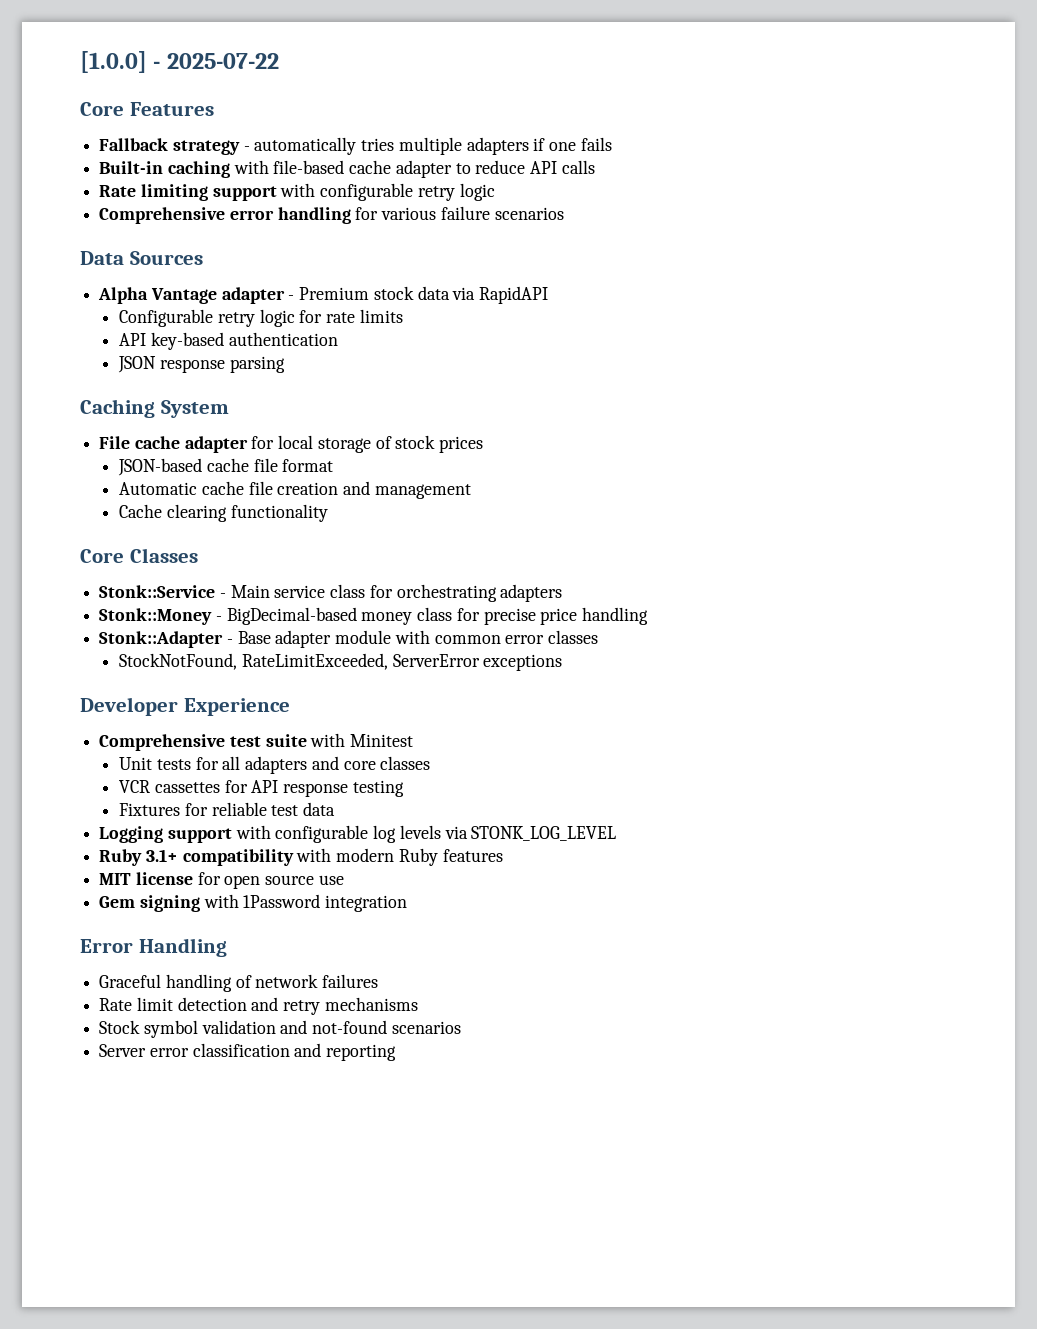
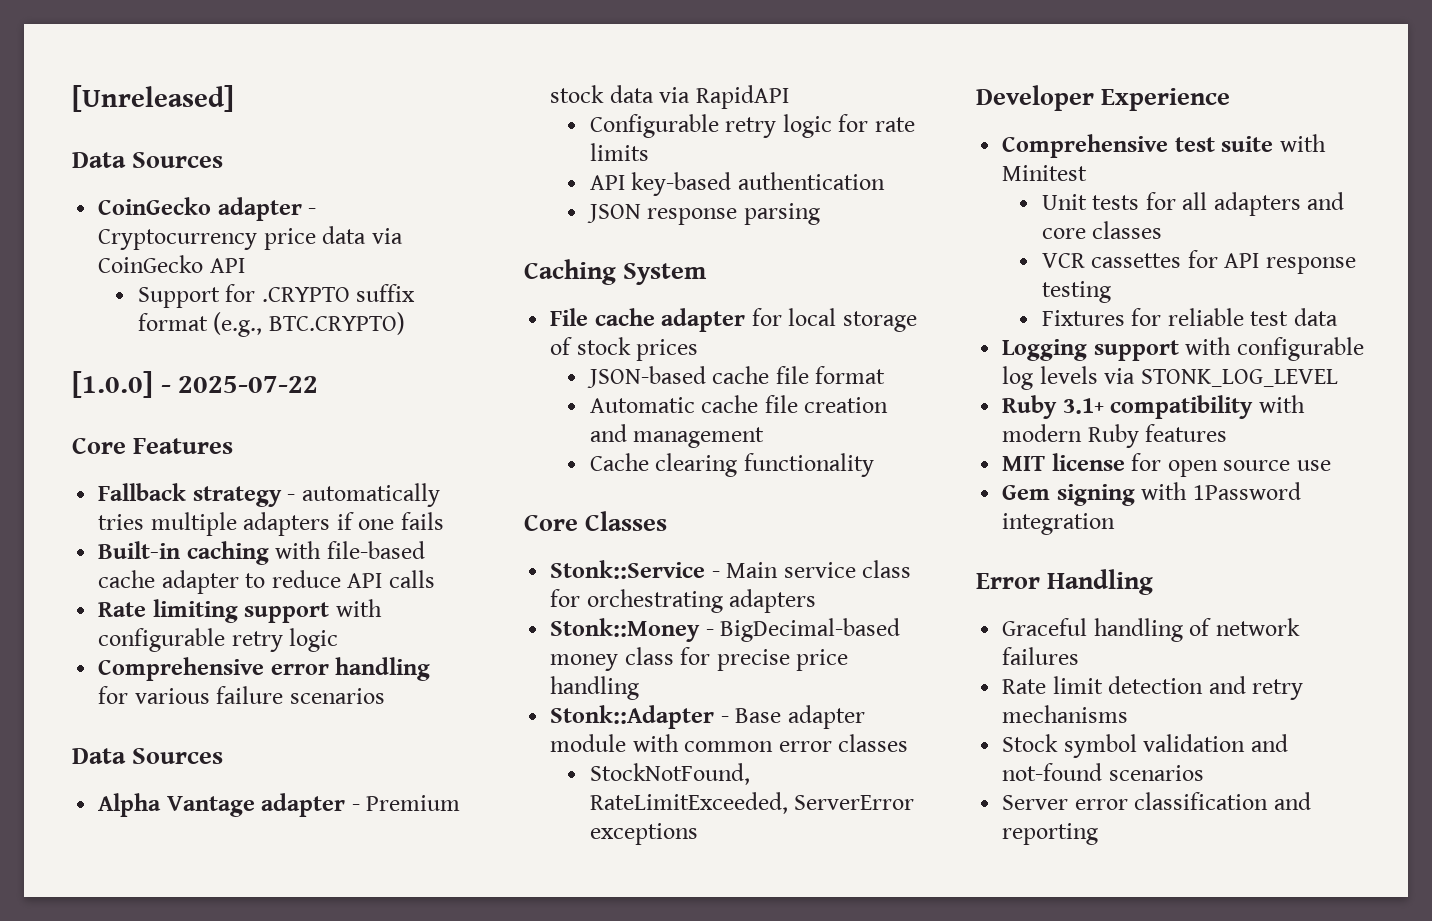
+ [Unreleased]
+ Data Sources
+ CoinGecko adapter - Cryptocurrency price data via CoinGecko API
+ Support for .CRYPTO suffix format (e.g., BTC.CRYPTO)

